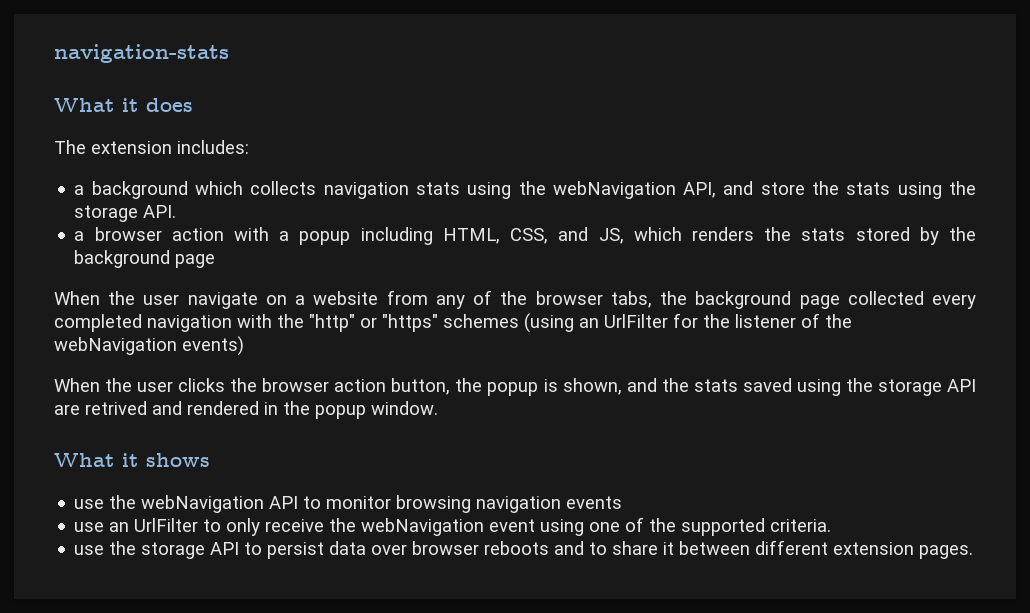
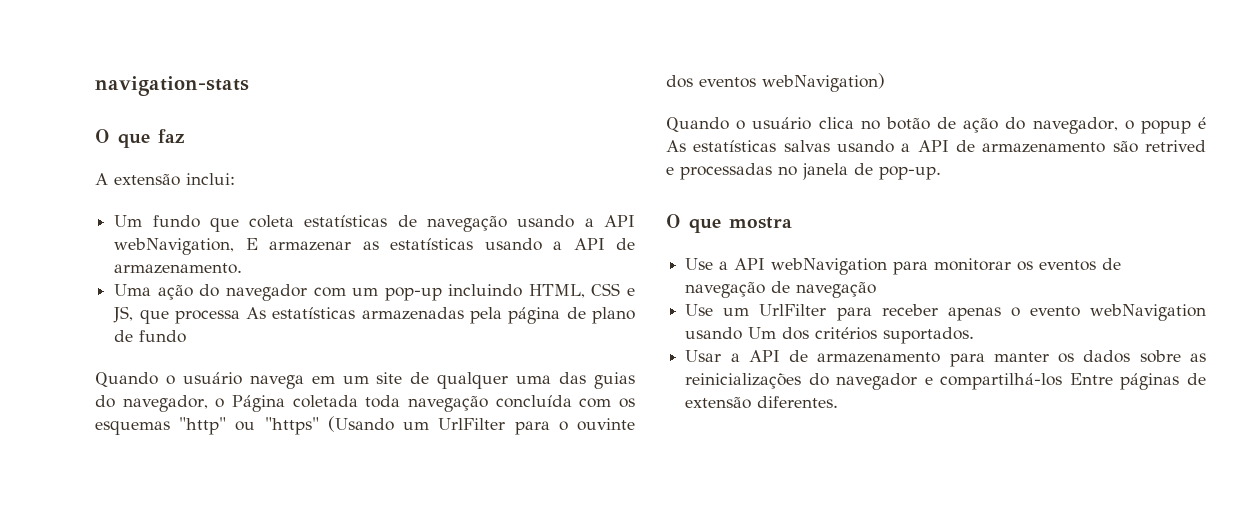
- What it does
- The extension includes:
- a background which collects navigation stats using the webNavigation API, and store the stats using the storage API.
- a browser action with a popup including HTML, CSS, and JS, which renders the stats stored by the background page
- When the user navigate on a website from any of the browser tabs, the background page collected every completed navigation with the "http" or "https" schemes (using an UrlFilter for the listener of the webNavigation events)
- When the user clicks the browser action button, the popup is shown, and the stats saved using the storage API are retrived and rendered in the popup window.
- What it shows
- use the webNavigation API to monitor browsing navigation events
- use an UrlFilter to only receive the webNavigation event using one of the supported criteria.
- use the storage API to persist data over browser reboots and to share it between different extension pages.
+ O que faz
+ A extensão inclui:
+ Um fundo que coleta estatísticas de navegação usando a API webNavigation, E armazenar as estatísticas usando a API de armazenamento.
+ Uma ação do navegador com um pop-up incluindo HTML, CSS e JS, que processa As estatísticas armazenadas pela página de plano de fundo
+ Quando o usuário navega em um site de qualquer uma das guias do navegador, o Página coletada toda navegação concluída com os esquemas "http" ou "https" (Usando um UrlFilter para o ouvinte dos eventos webNavigation)
+ Quando o usuário clica no botão de ação do navegador, o popup é As estatísticas salvas usando a API de armazenamento são retrived e processadas no janela de pop-up.
+ O que mostra
+ Use a API webNavigation para monitorar os eventos de navegação de navegação
+ Use um UrlFilter para receber apenas o evento webNavigation usando Um dos critérios suportados.
+ Usar a API de armazenamento para manter os dados sobre as reinicializações do navegador e compartilhá-los Entre páginas de extensão diferentes.

